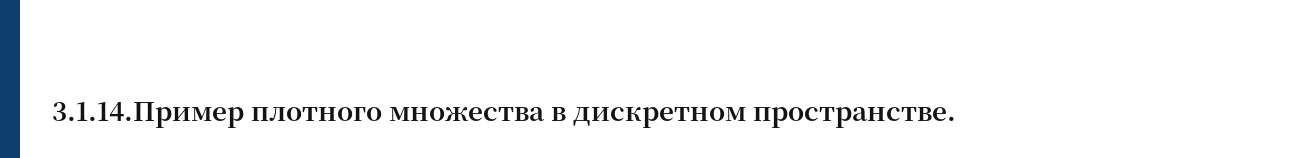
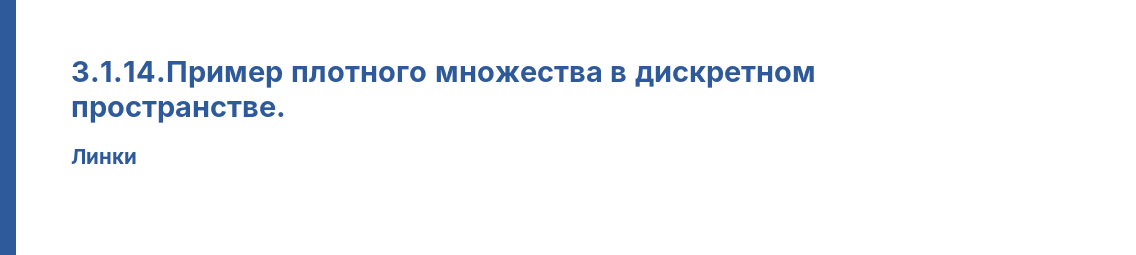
+ Линки

